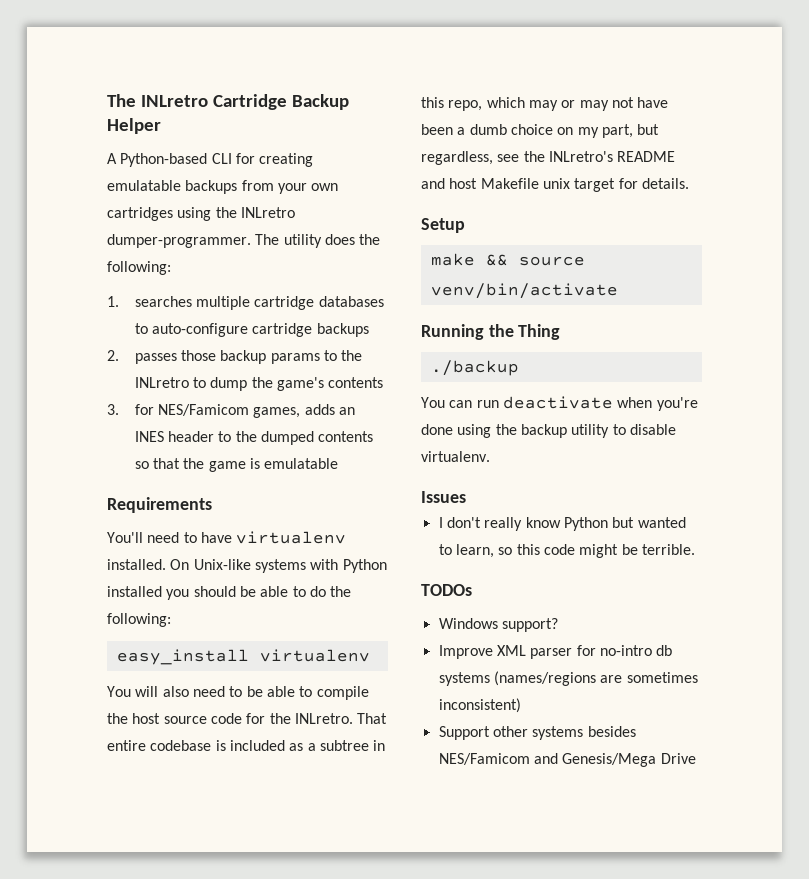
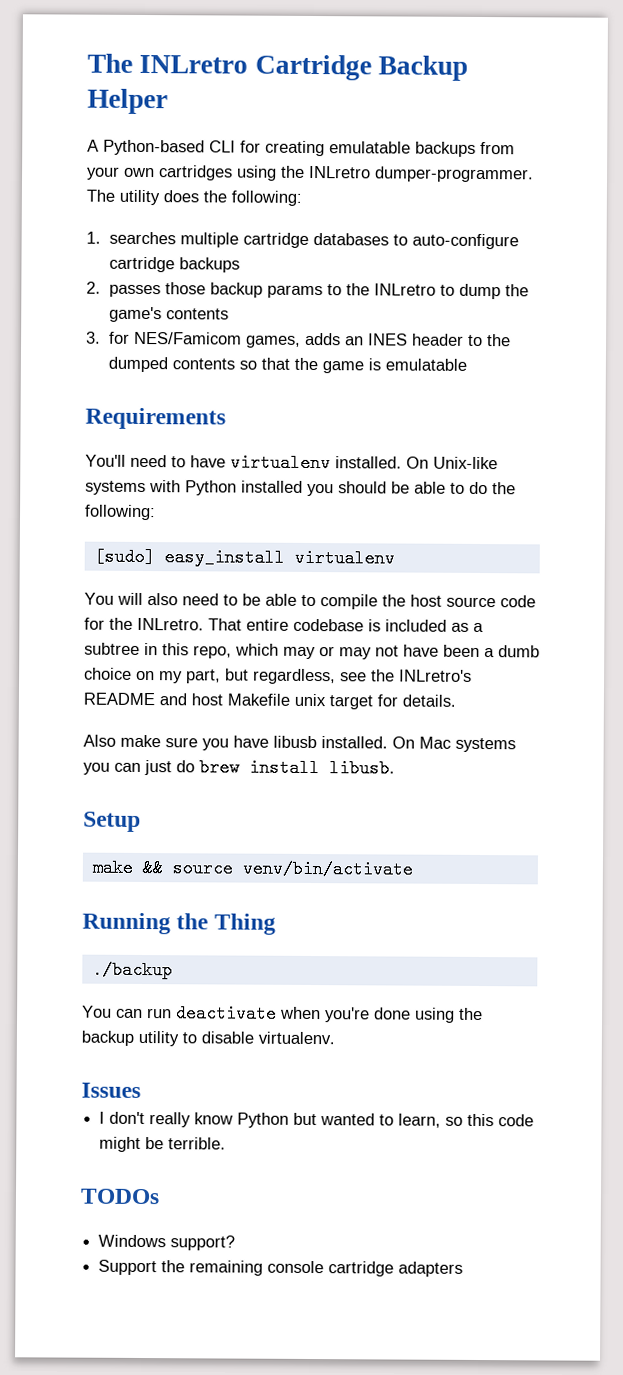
- easy_install virtualenv
+ [sudo] easy_install virtualenv
+ Also make sure you have libusb installed. On Mac systems you can just do brew install libusb.
- Improve XML parser for no-intro db systems (names/regions are sometimes inconsistent)
- Support other systems besides NES/Famicom and Genesis/Mega Drive
+ Support the remaining console cartridge adapters

